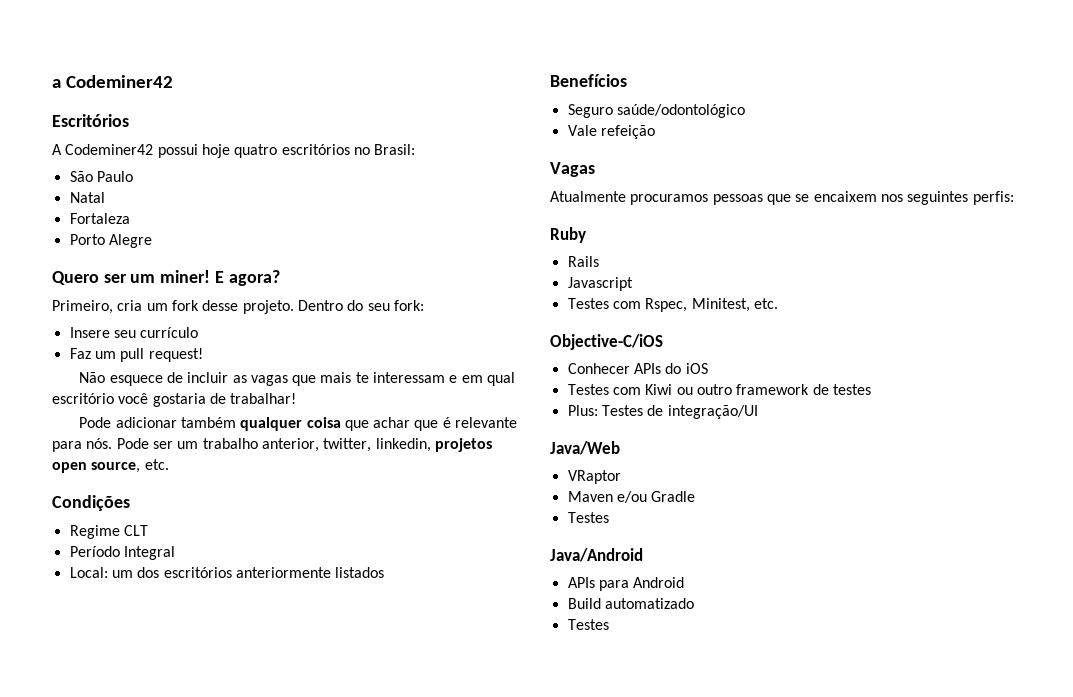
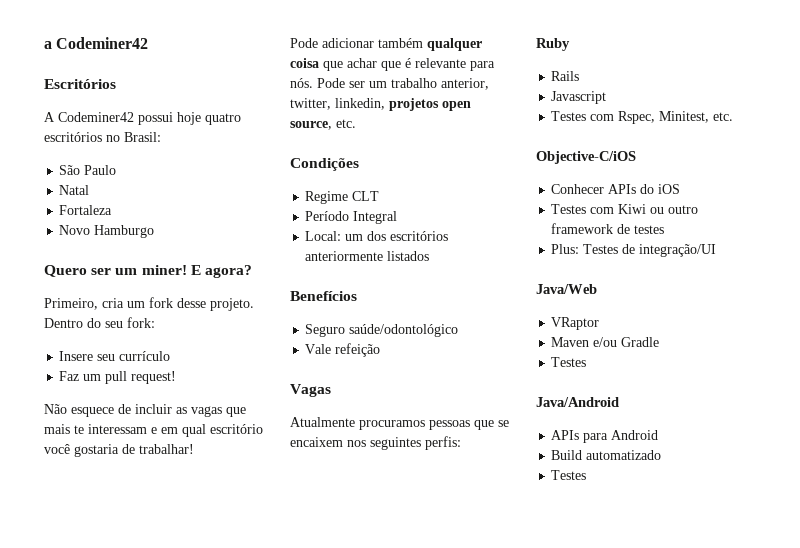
- Porto Alegre
+ Novo Hamburgo

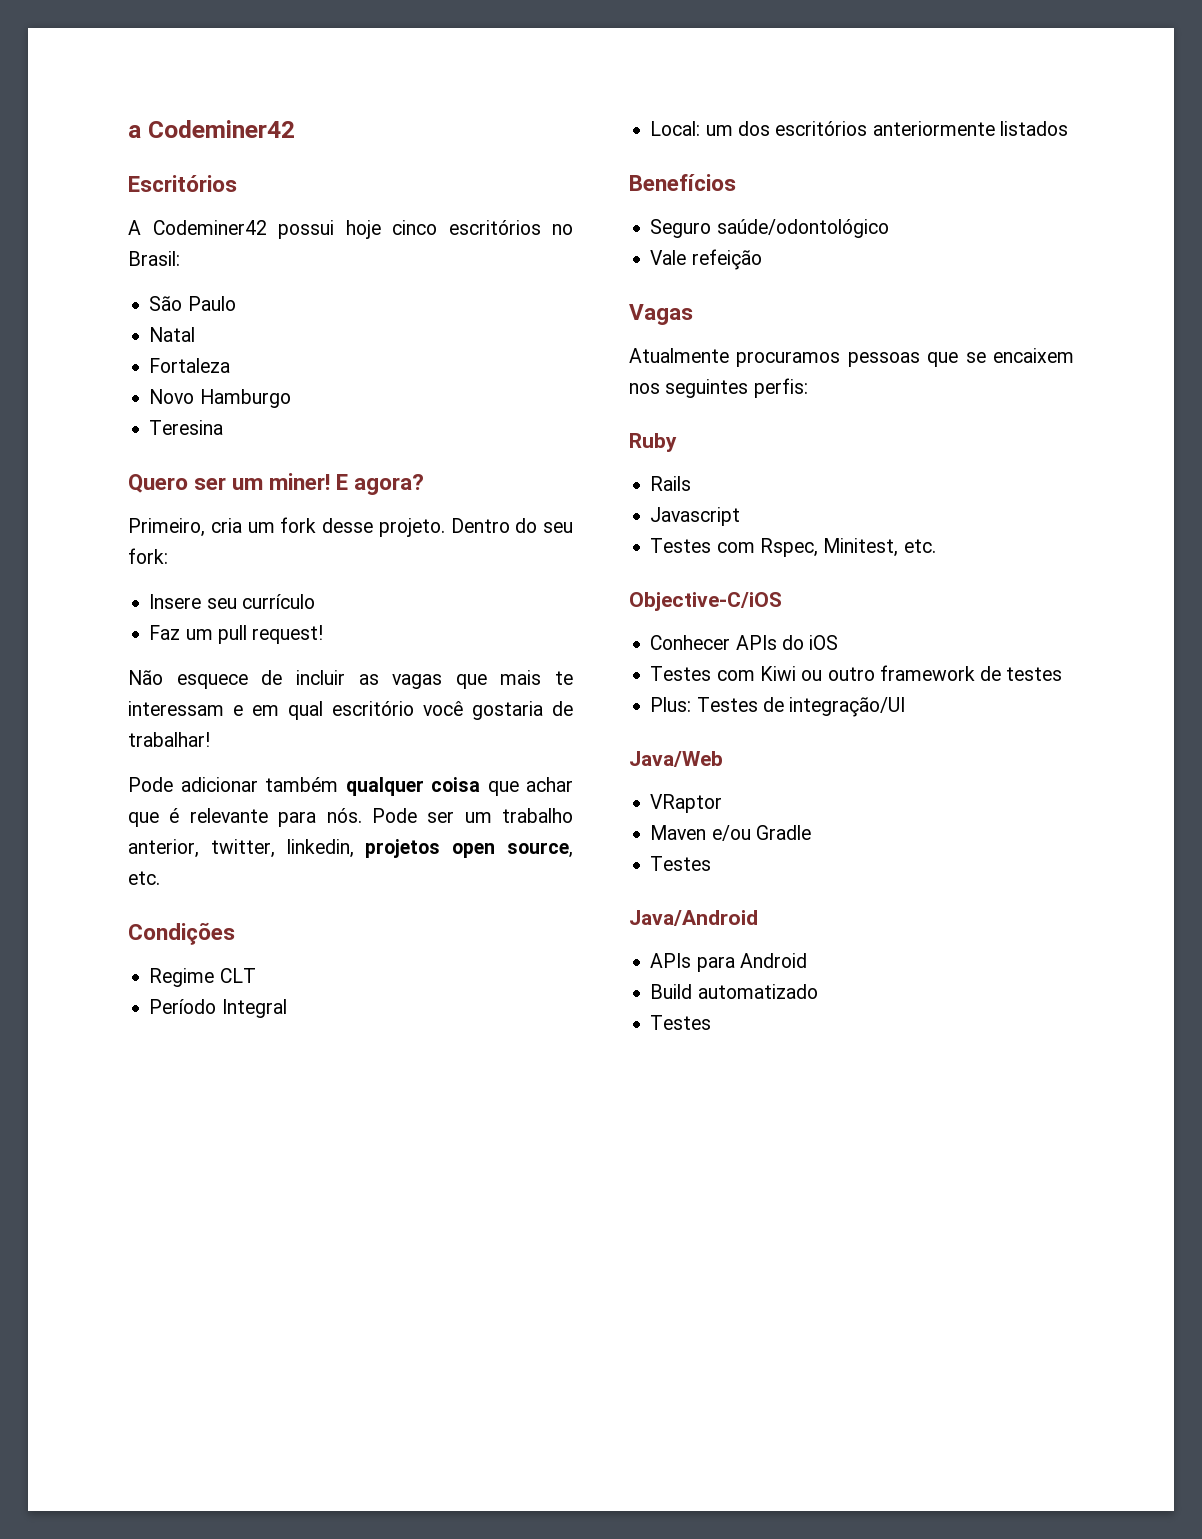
- A Codeminer42 possui hoje quatro escritórios no Brasil:
+ A Codeminer42 possui hoje cinco escritórios no Brasil:
+ Teresina

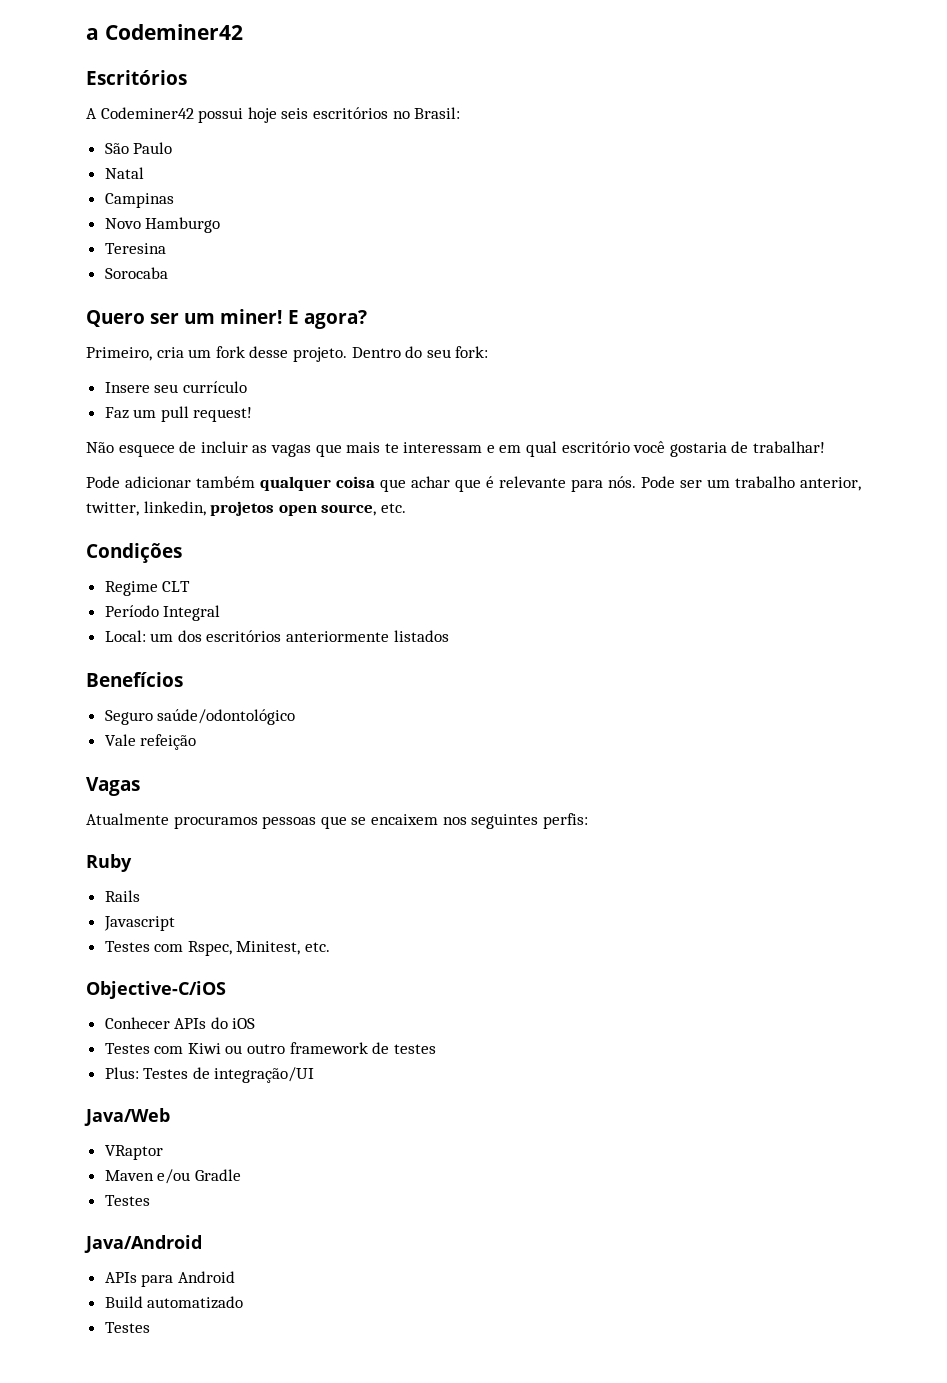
- A Codeminer42 possui hoje cinco escritórios no Brasil:
+ A Codeminer42 possui hoje seis escritórios no Brasil:
- Fortaleza
+ Campinas
+ Sorocaba

